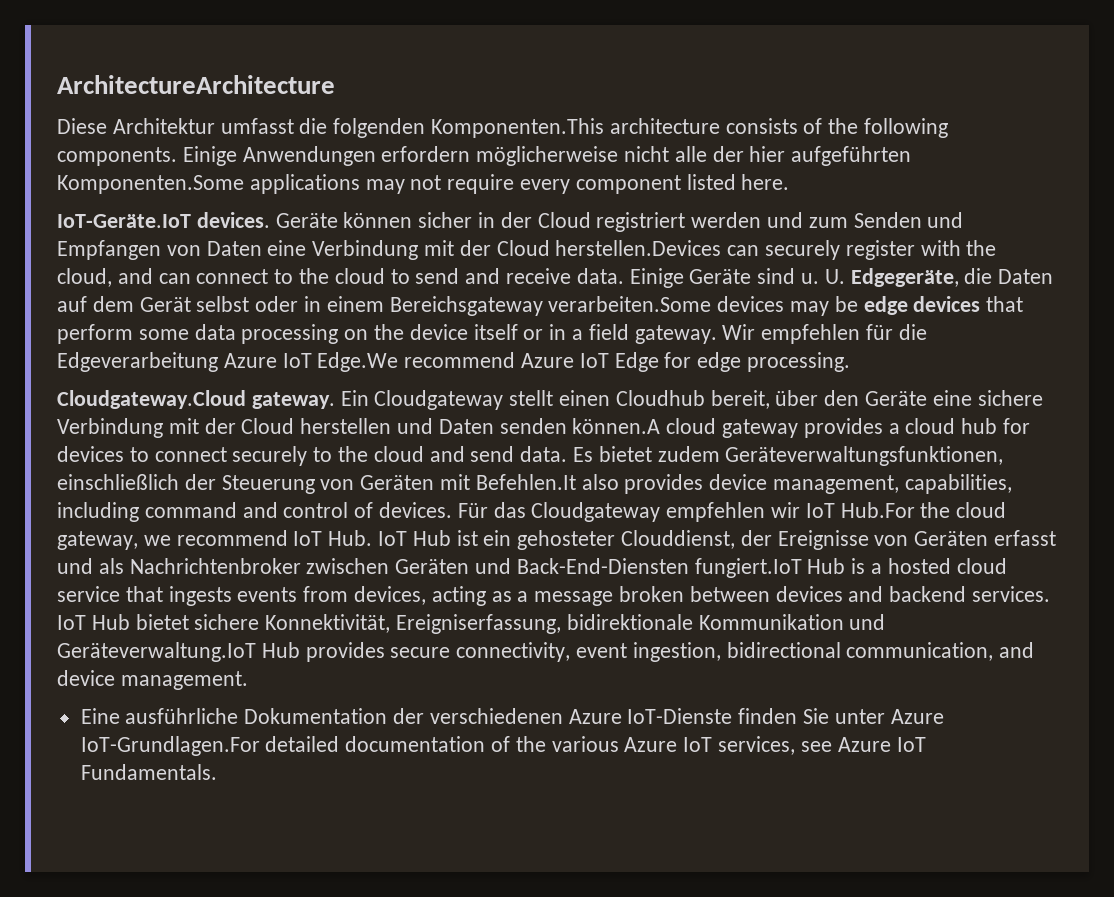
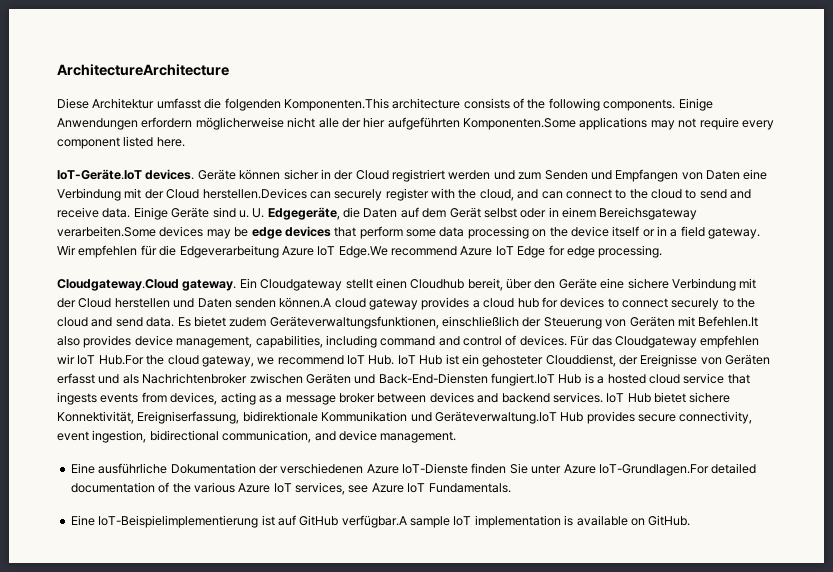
- Für das Cloudgateway empfehlen wir IoT Hub.For the cloud gateway, we recommend IoT Hub. IoT Hub ist ein gehosteter Clouddienst, der Ereignisse von Geräten erfasst und als Nachrichtenbroker zwischen Geräten und Back-End-Diensten fungiert.IoT Hub is a hosted cloud service that ingests events from devices, acting as a message broken between devices and backend services.
+ Für das Cloudgateway empfehlen wir IoT Hub.For the cloud gateway, we recommend IoT Hub. IoT Hub ist ein gehosteter Clouddienst, der Ereignisse von Geräten erfasst und als Nachrichtenbroker zwischen Geräten und Back-End-Diensten fungiert.IoT Hub is a hosted cloud service that ingests events from devices, acting as a message broker between devices and backend services.
+ Eine IoT-Beispielimplementierung ist auf GitHub verfügbar.A sample IoT implementation is available on GitHub.

